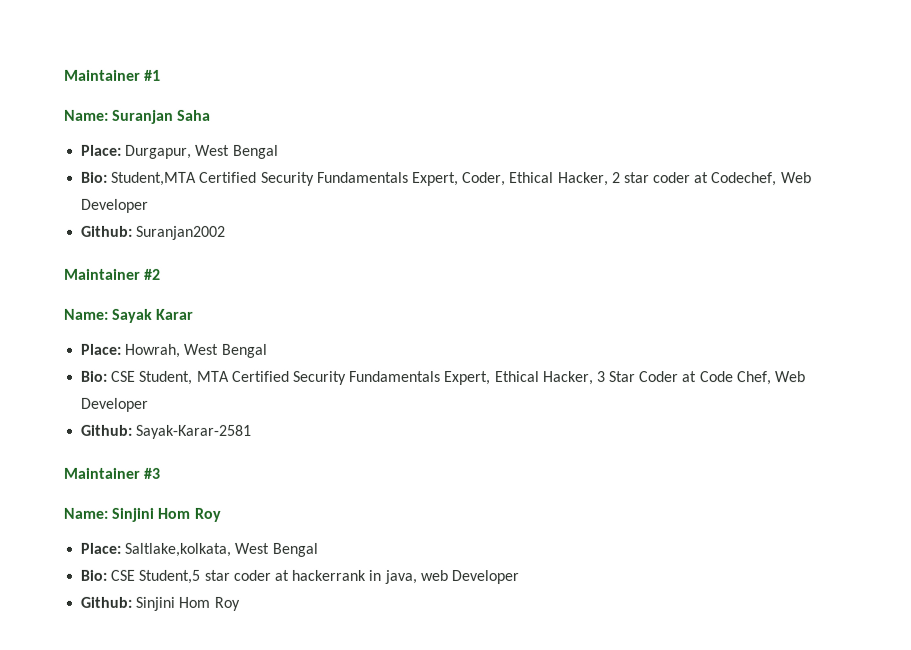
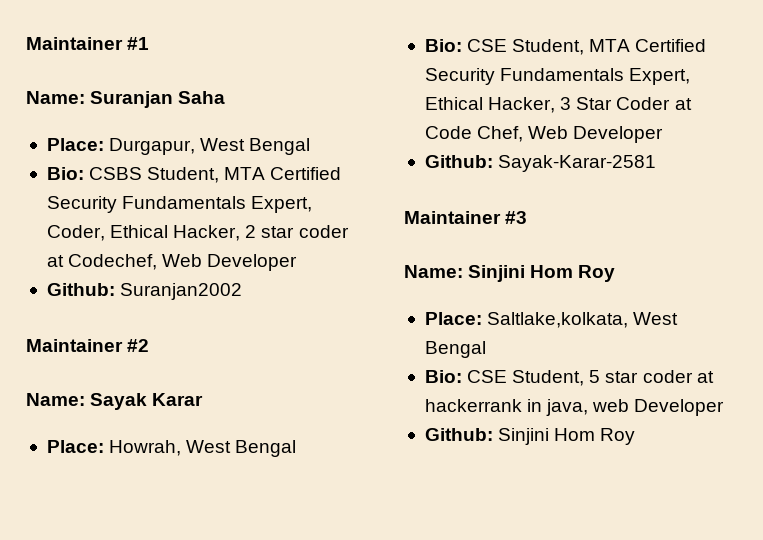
- Bio: Student,MTA Certified Security Fundamentals Expert, Coder, Ethical Hacker, 2 star coder at Codechef, Web Developer
+ Bio: CSBS Student, MTA Certified Security Fundamentals Expert, Coder, Ethical Hacker, 2 star coder at Codechef, Web Developer
- Bio: CSE Student,5 star coder at hackerrank in java, web Developer
+ Bio: CSE Student, 5 star coder at hackerrank in java, web Developer

